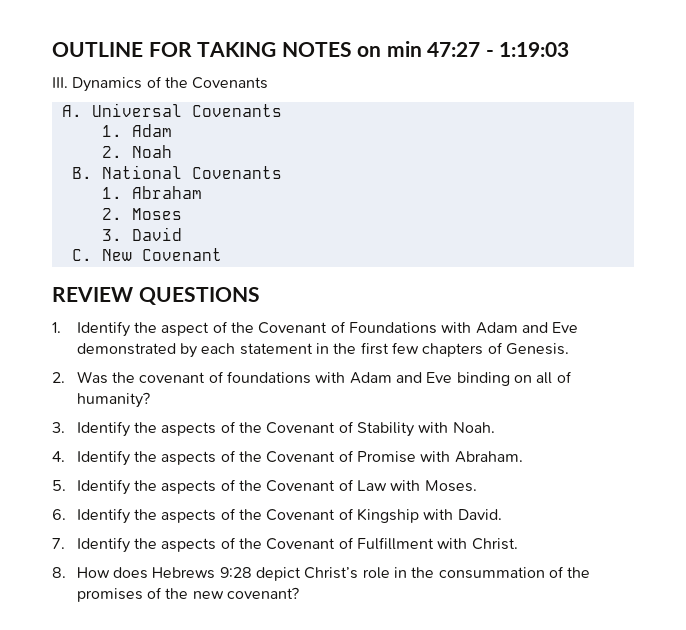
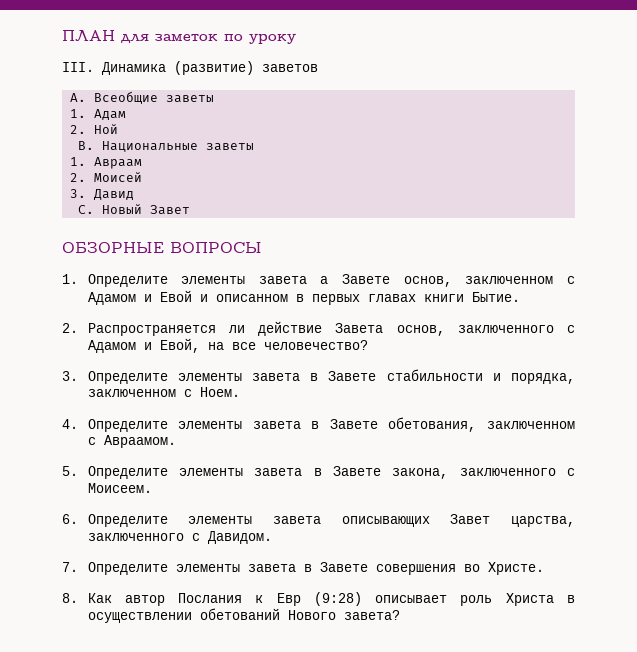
- OUTLINE FOR TAKING NOTES on min 47:27 - 1:19:03
- III. Dynamics of the Covenants
+ ПЛАН для заметок по уроку
+ III. Динамика (развитие) заветов
- A. Universal Covenants
- 1. Adam
- 2. Noah
+ A. Всеобщие заветы
+ 1. Адам
+ 2. Ной
- B. National Covenants
- 1. Abraham
- 2. Moses
- 3. David
+ B. Национальные заветы
+ 1. Авраам
+ 2. Моисей
+ 3. Давид
- C. New Covenant
- REVIEW QUESTIONS
- 1. Identify the aspect of the Covenant of Foundations with Adam and Eve demonstrated by each statement in the first few chapters of Genesis.
- 2. Was the covenant of foundations with Adam and Eve binding on all of humanity?
- 3. Identify the aspects of the Covenant of Stability with Noah.
- 4. Identify the aspects of the Covenant of Promise with Abraham.
- 5. Identify the aspects of the Covenant of Law with Moses.
- 6. Identify the aspects of the Covenant of Kingship with David.
- 7. Identify the aspects of the Covenant of Fulfillment with Christ.
- 8. How does Hebrews 9:28 depict Christ’s role in the consummation of the promises of the new covenant?
+ C. Новый Завет
+ ОБЗОРНЫЕ ВОПРОСЫ
+ 1. Определите элементы завета а Завете основ, заключенном с Адамом и Евой и описанном в первых главах книги Бытие.
+ 2. Распространяется ли действие Завета основ, заключенного с Адамом и Евой, на все человечество?
+ 3. Определите элементы завета в Завете стабильности и порядка, заключенном с Ноем.
+ 4. Определите элементы завета в Завете обетования, заключенном с Авраамом.
+ 5. Определите элементы завета в Завете закона, заключенного с Моисеем.
+ 6. Определите элементы завета описывающих Завет царства, заключенного с Давидом.
+ 7. Определите элементы завета в Завете совершения во Христе.
+ 8. Как автор Послания к Евр (9:28) описывает роль Христа в осуществлении обетований Нового завета?

